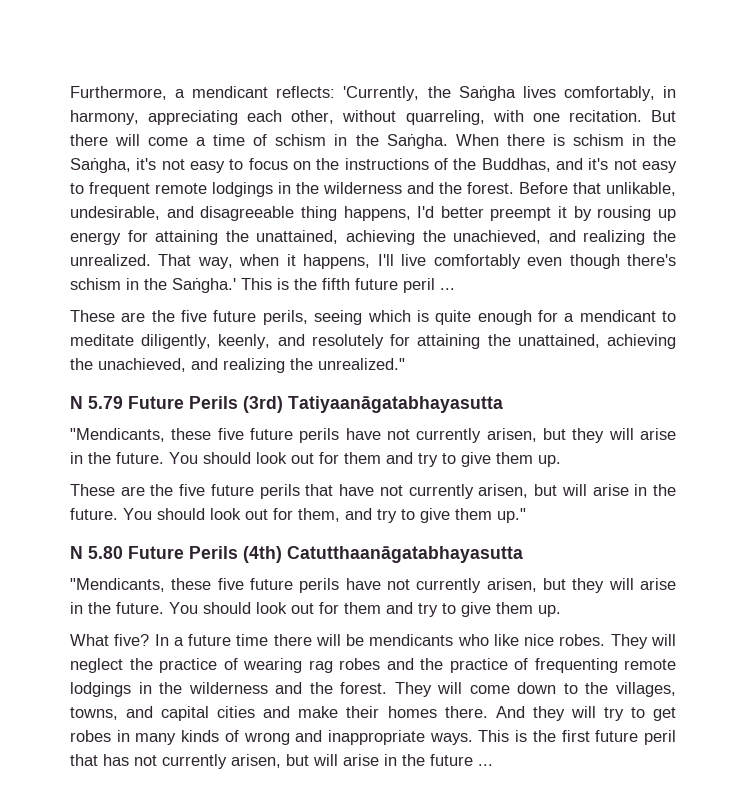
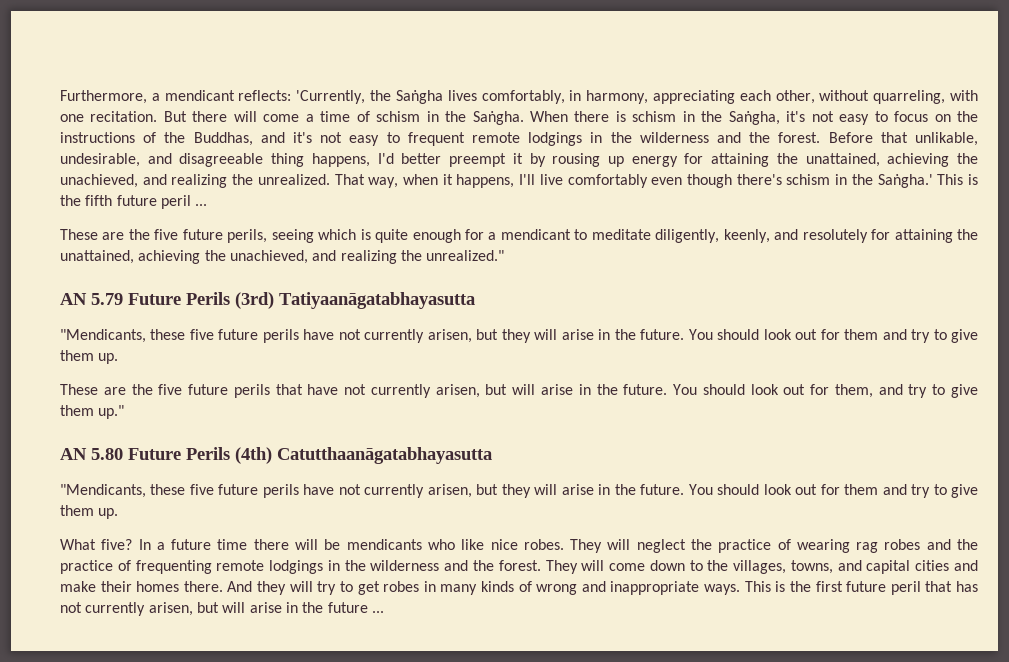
- N 5.79 Future Perils (3rd) Tatiyaanāgatabhayasutta
+ AN 5.79 Future Perils (3rd) Tatiyaanāgatabhayasutta
- N 5.80 Future Perils (4th) Catutthaanāgatabhayasutta
+ AN 5.80 Future Perils (4th) Catutthaanāgatabhayasutta

